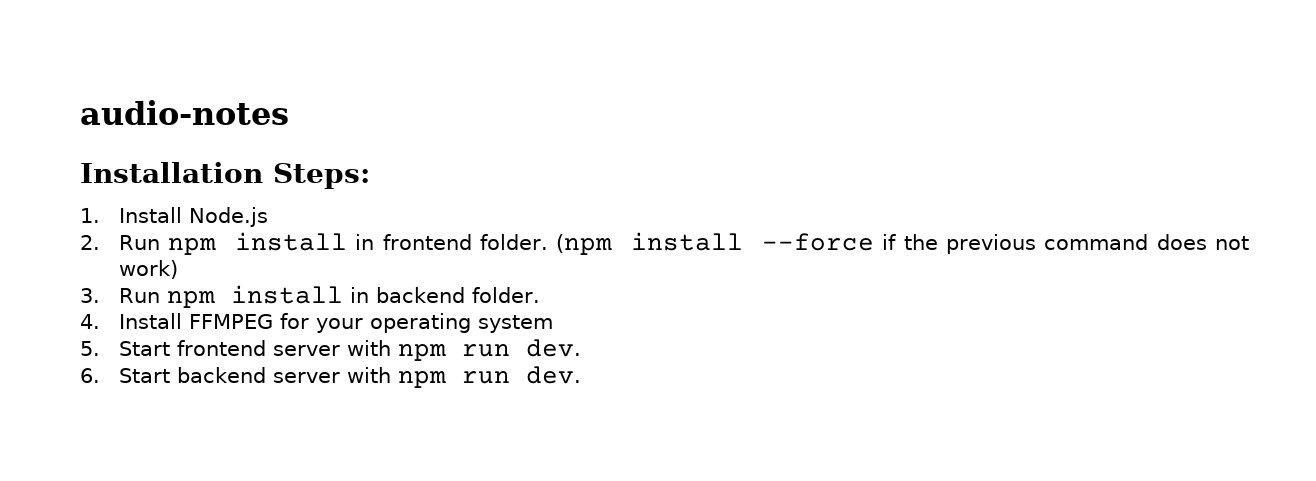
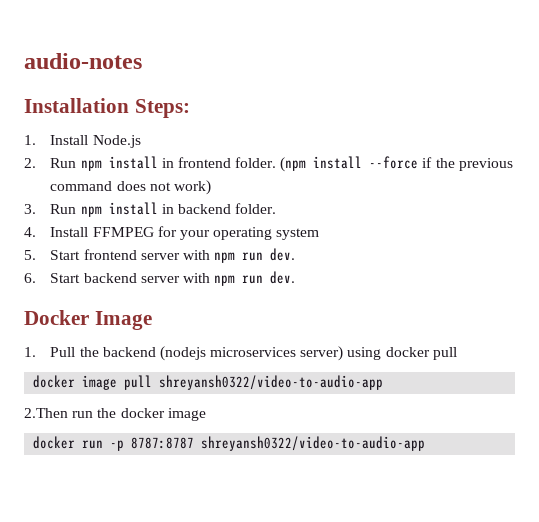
+ Docker Image
+ 1. Pull the backend (nodejs microservices server) using docker pull
+ docker image pull shreyansh0322/video-to-audio-app
+ 2.Then run the docker image
+ docker run -p 8787:8787 shreyansh0322/video-to-audio-app

